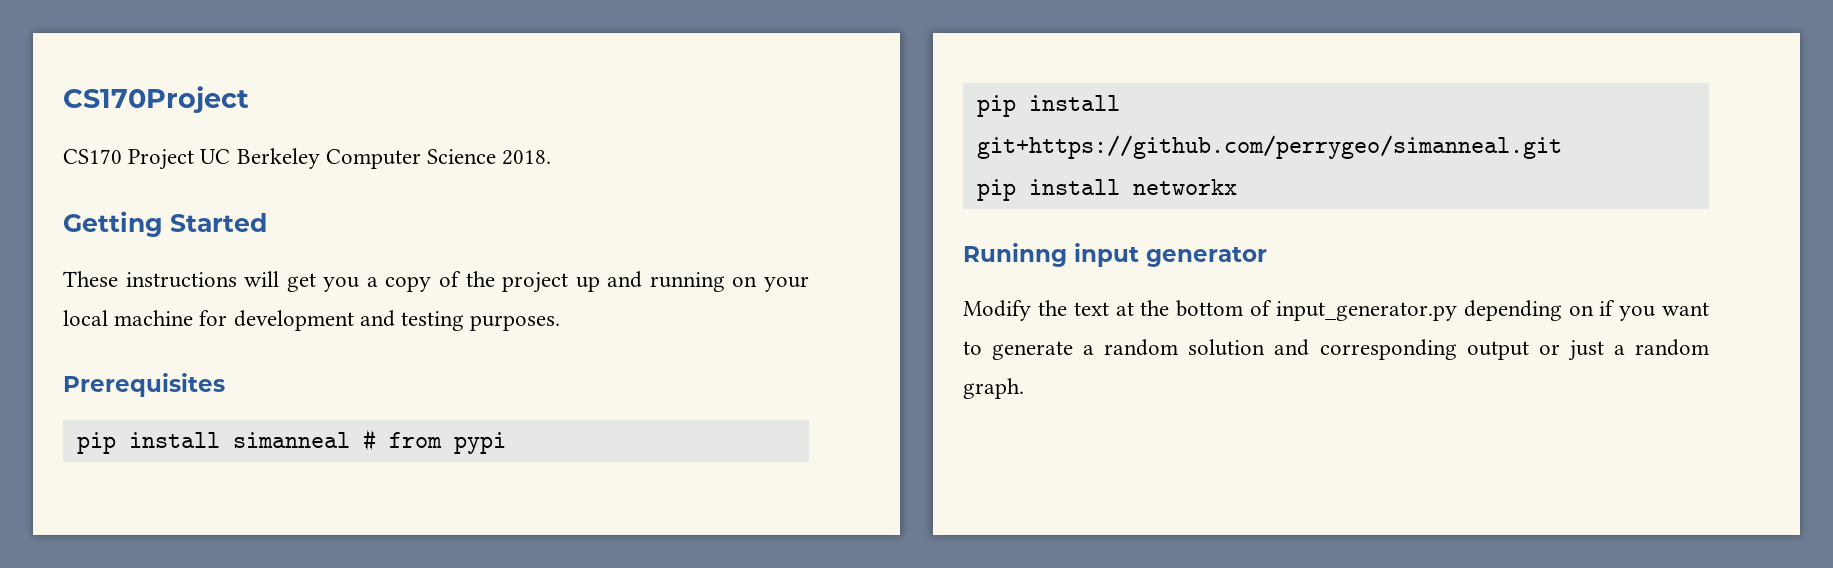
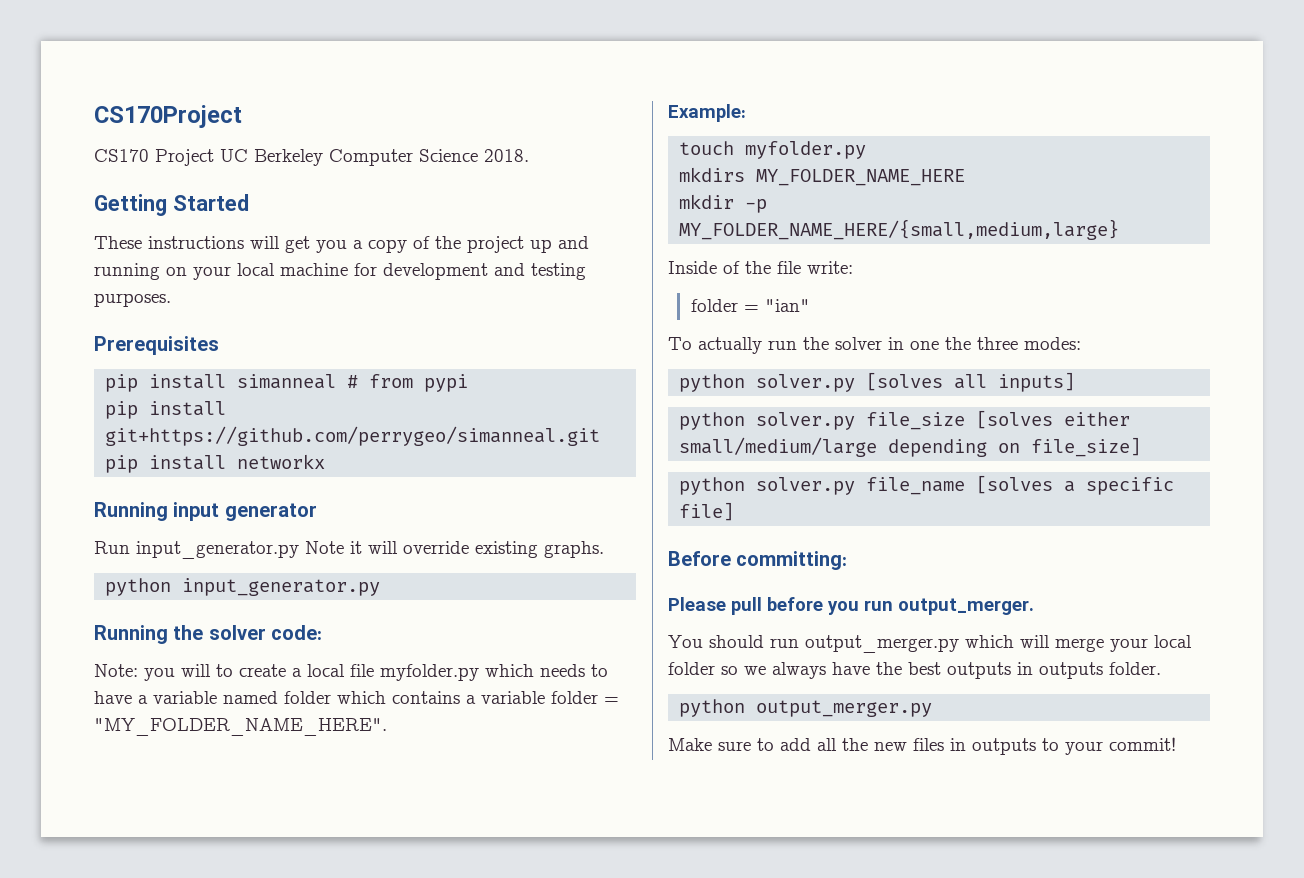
- Runinng input generator
+ Running input generator
- Modify the text at the bottom of input_generator.py depending on if you want to generate a random solution and corresponding output or just a random graph.
+ Run input_generator.py Note it will override existing graphs.
+ python input_generator.py
+ Running the solver code:
+ Note: you will to create a local file myfolder.py which needs to have a variable named folder which contains a variable folder = "MY_FOLDER_NAME_HERE".
+ Example:
+ touch myfolder.py
+ mkdirs MY_FOLDER_NAME_HERE
+ mkdir -p MY_FOLDER_NAME_HERE/{small,medium,large}
+ Inside of the file write:
+ folder = "ian"
+ To actually run the solver in one the three modes:
+ python solver.py [solves all inputs]
+ python solver.py file_size [solves either small/medium/large depending on file_size]
+ python solver.py file_name [solves a specific file]
+ Before committing:
+ Please pull before you run output_merger.
+ You should run output_merger.py which will merge your local folder so we always have the best outputs in outputs folder.
+ python output_merger.py
+ Make sure to add all the new files in outputs to your commit!

